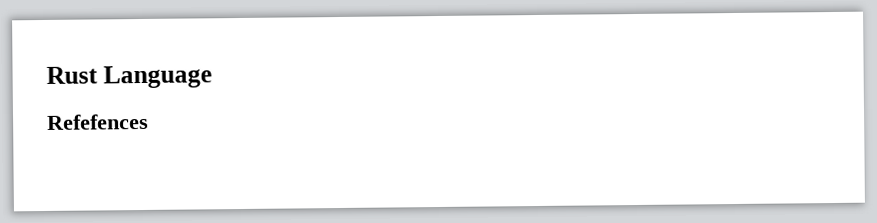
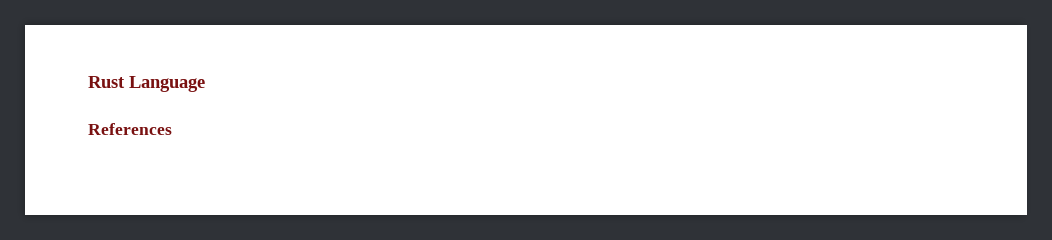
- Refefences
+ References

